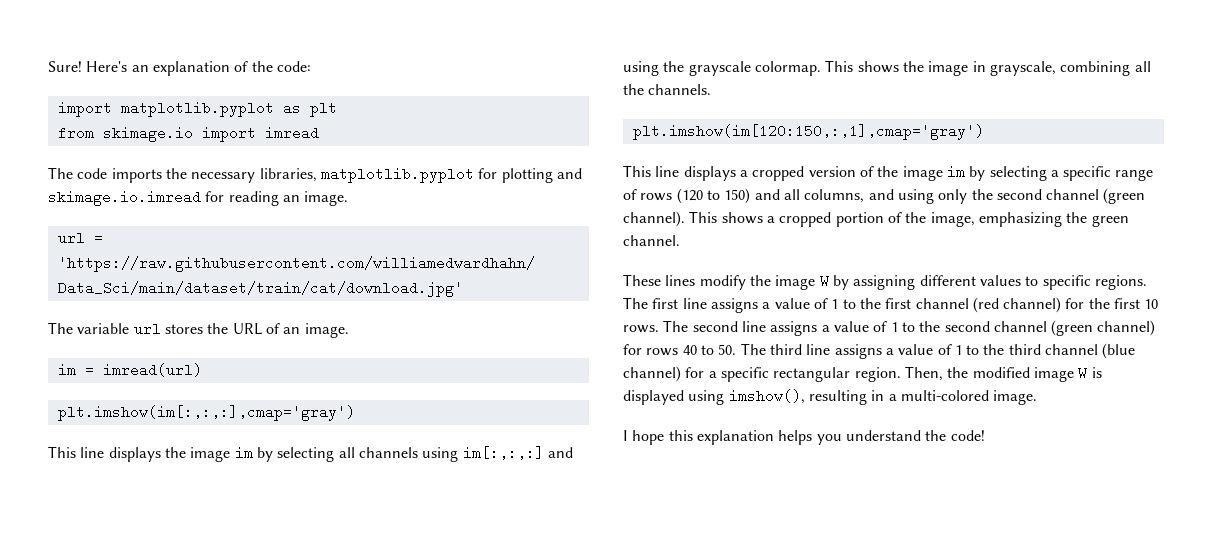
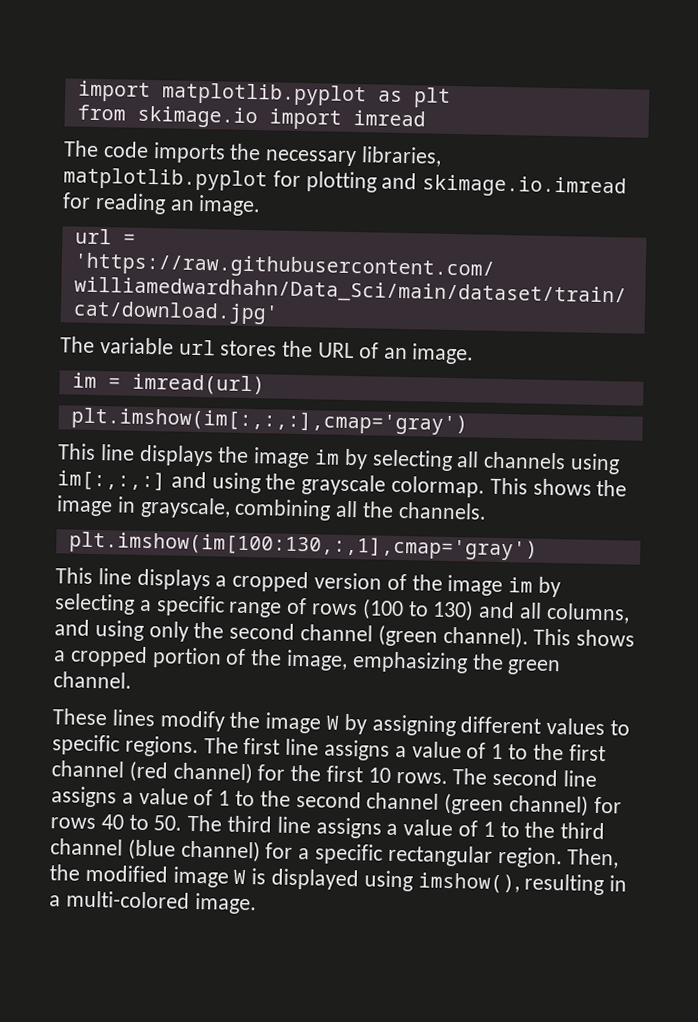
- Sure! Here's an explanation of the code:
- plt.imshow(im[120:150,:,1],cmap='gray')
+ plt.imshow(im[100:130,:,1],cmap='gray')
- This line displays a cropped version of the image im by selecting a specific range of rows (120 to 150) and all columns, and using only the second channel (green channel).
+ This line displays a cropped version of the image im by selecting a specific range of rows (100 to 130) and all columns, and using only the second channel (green channel).
- I hope this explanation helps you understand the code!

